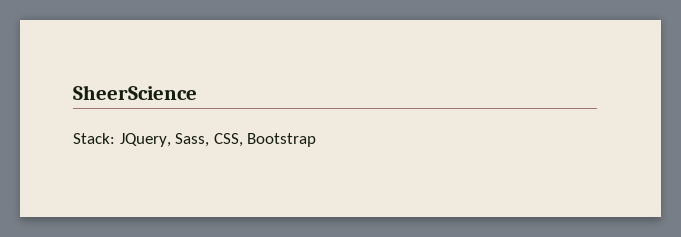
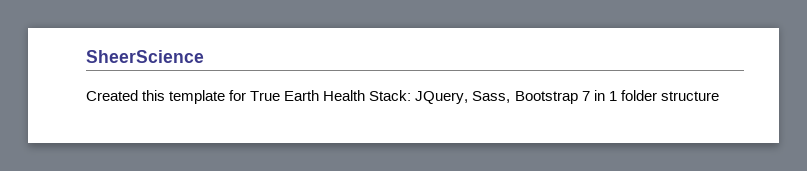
- Stack: JQuery, Sass, CSS, Bootstrap
+ Created this template for True Earth Health Stack: JQuery, Sass, Bootstrap 7 in 1 folder structure

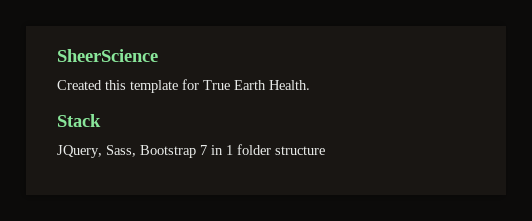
- Created this template for True Earth Health Stack: JQuery, Sass, Bootstrap 7 in 1 folder structure
+ Created this template for True Earth Health.
+ Stack
+ JQuery, Sass, Bootstrap 7 in 1 folder structure

